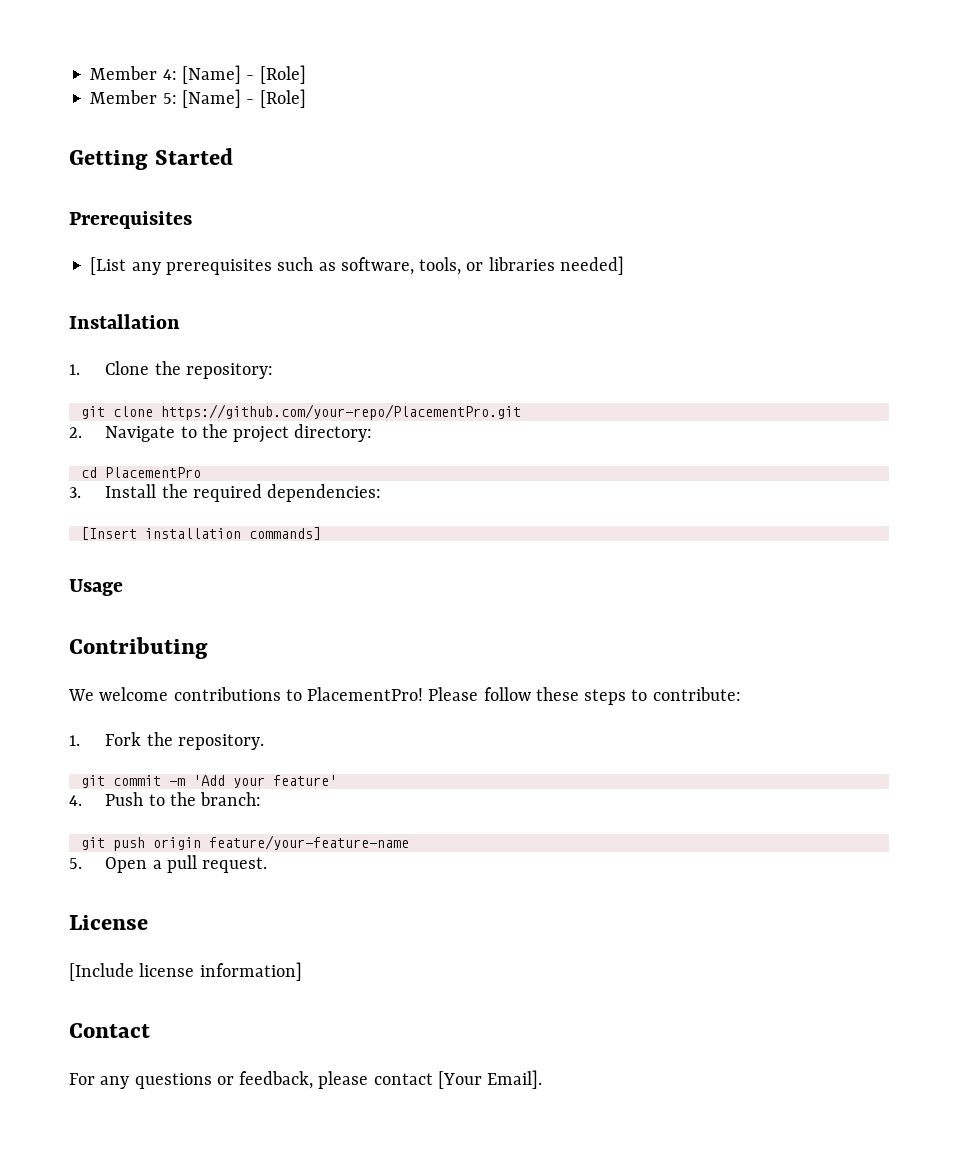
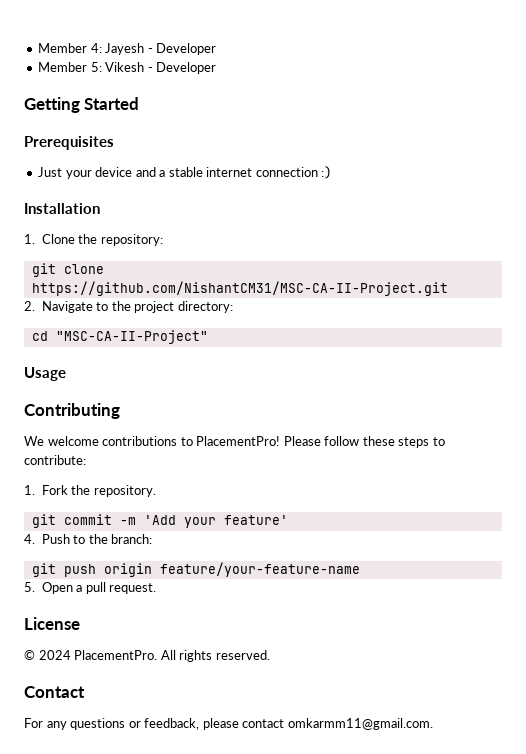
- Member 4: [Name] - [Role]
+ Member 4: Jayesh - Developer
- Member 5: [Name] - [Role]
+ Member 5: Vikesh - Developer
- [List any prerequisites such as software, tools, or libraries needed]
+ Just your device and a stable internet connection :)
- git clone https://github.com/your-repo/PlacementPro.git
+ git clone https://github.com/NishantCM31/MSC-CA-II-Project.git
- cd PlacementPro
- 3. Install the required dependencies:
- [Insert installation commands]
+ cd "MSC-CA-II-Project"
- [Include license information]
+ © 2024 PlacementPro. All rights reserved.
- For any questions or feedback, please contact [Your Email].
+ For any questions or feedback, please contact omkarmm11@gmail.com.

